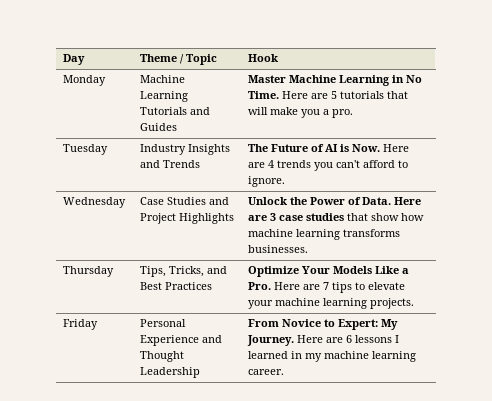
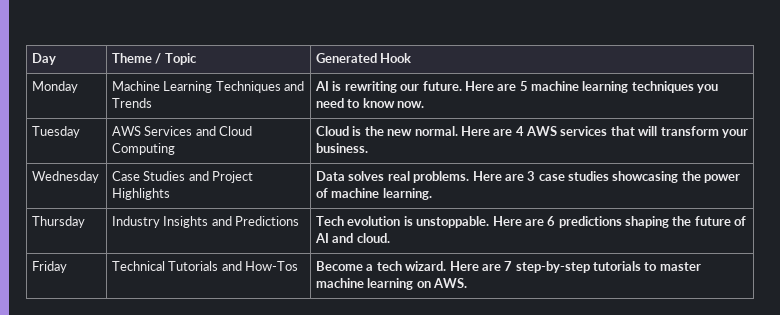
- Day | Theme / Topic | Hook
+ Day | Theme / Topic | Generated Hook
- Monday | Machine Learning Tutorials and Guides | Master Machine Learning in No Time. Here are 5 tutorials that will make you a pro.
- Tuesday | Industry Insights and Trends | The Future of AI is Now. Here are 4 trends you can't afford to ignore.
+ Monday | Machine Learning Techniques and Trends | AI is rewriting our future. Here are 5 machine learning techniques you need to know now.
+ Tuesday | AWS Services and Cloud Computing | Cloud is the new normal. Here are 4 AWS services that will transform your business.
- Wednesday | Case Studies and Project Highlights | Unlock the Power of Data. Here are 3 case studies that show how machine learning transforms businesses.
- Thursday | Tips, Tricks, and Best Practices | Optimize Your Models Like a Pro. Here are 7 tips to elevate your machine learning projects.
- Friday | Personal Experience and Thought Leadership | From Novice to Expert: My Journey. Here are 6 lessons I learned in my machine learning career.
+ Wednesday | Case Studies and Project Highlights | Data solves real problems. Here are 3 case studies showcasing the power of machine learning.
+ Thursday | Industry Insights and Predictions | Tech evolution is unstoppable. Here are 6 predictions shaping the future of AI and cloud.
+ Friday | Technical Tutorials and How-Tos | Become a tech wizard. Here are 7 step-by-step tutorials to master machine learning on AWS.

